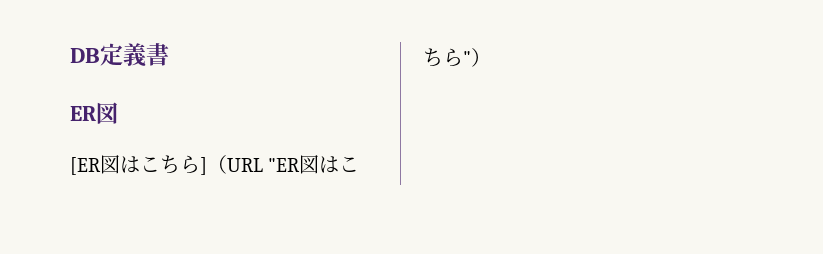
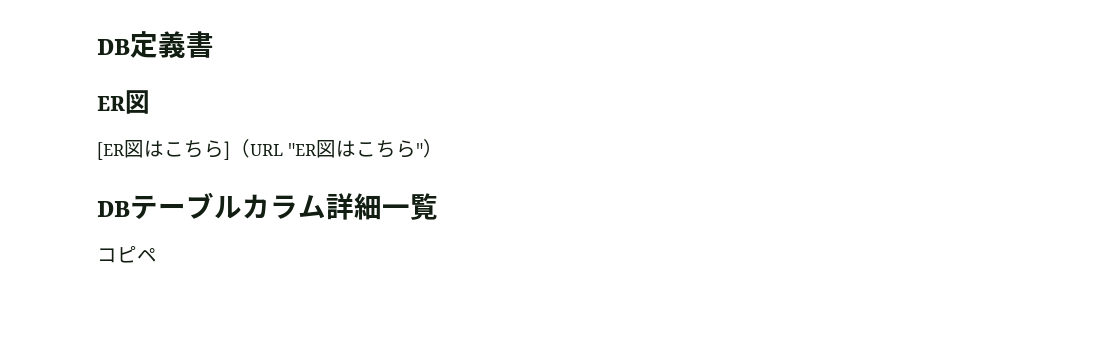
+ DBテーブルカラム詳細一覧
+ コピペ

